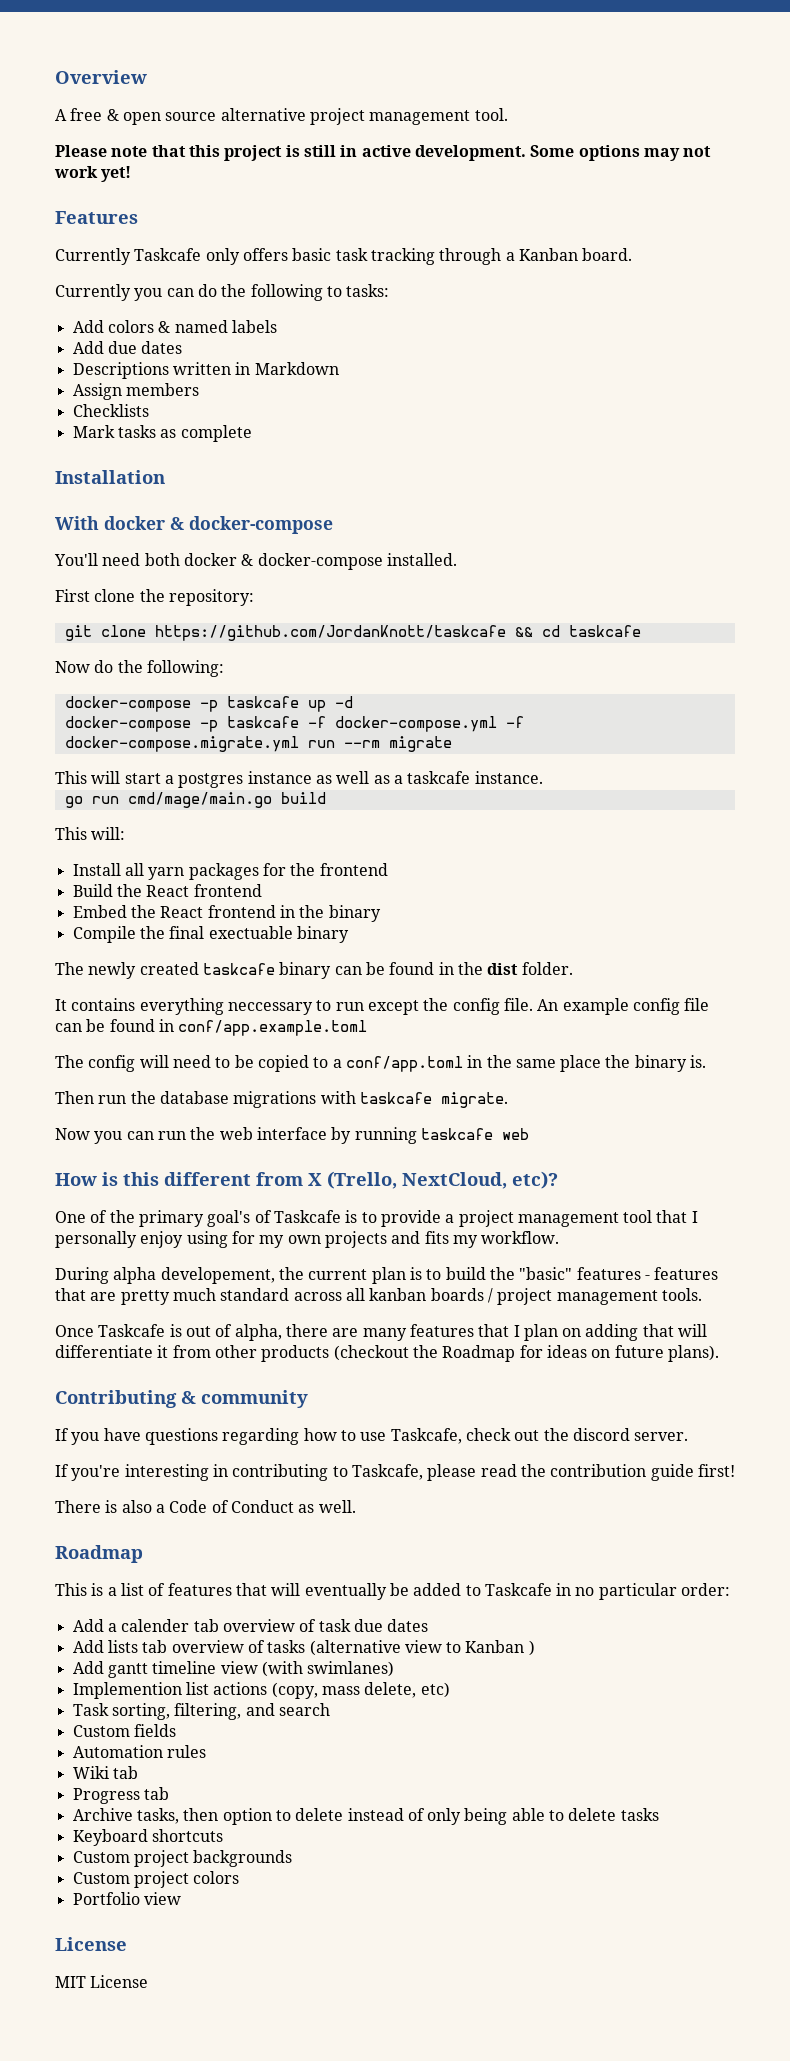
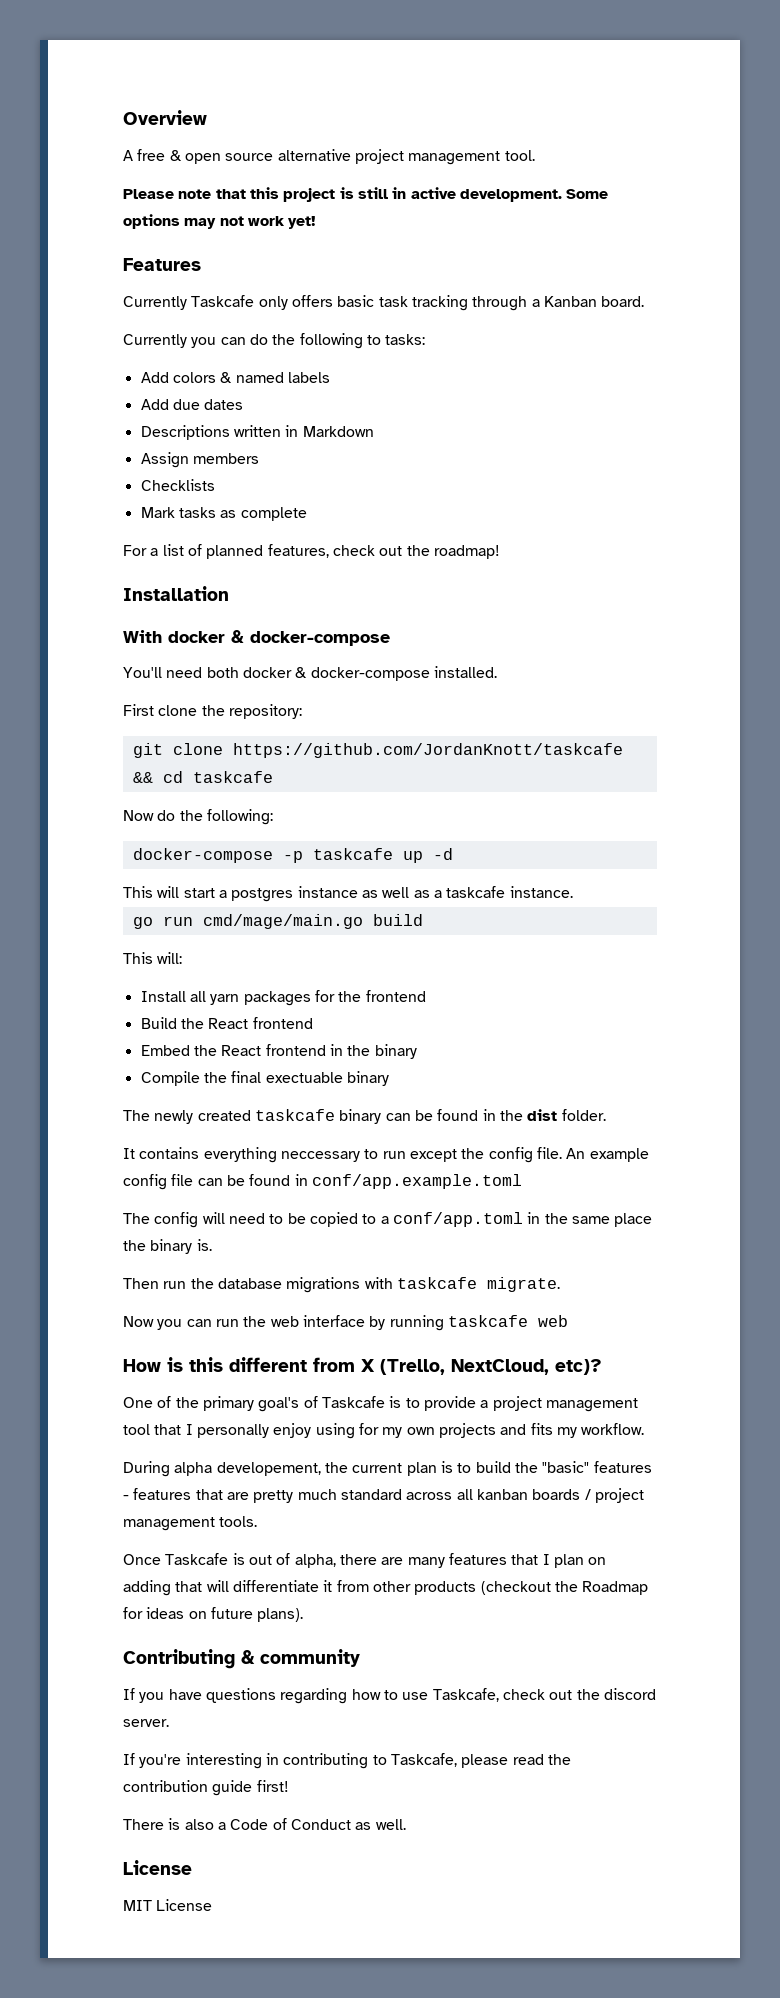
+ For a list of planned features, check out the roadmap!
- docker-compose -p taskcafe -f docker-compose.yml -f docker-compose.migrate.yml run --rm migrate
  There is also a Code of Conduct as well.
- Roadmap
- This is a list of features that will eventually be added to Taskcafe in no particular order:
- Add a calender tab overview of task due dates
- Add lists tab overview of tasks (alternative view to Kanban )
- Add gantt timeline view (with swimlanes)
- Implemention list actions (copy, mass delete, etc)
- Task sorting, filtering, and search
- Custom fields
- Automation rules
- Wiki tab
- Progress tab
- Archive tasks, then option to delete instead of only being able to delete tasks
- Keyboard shortcuts
- Custom project backgrounds
- Custom project colors
- Portfolio view

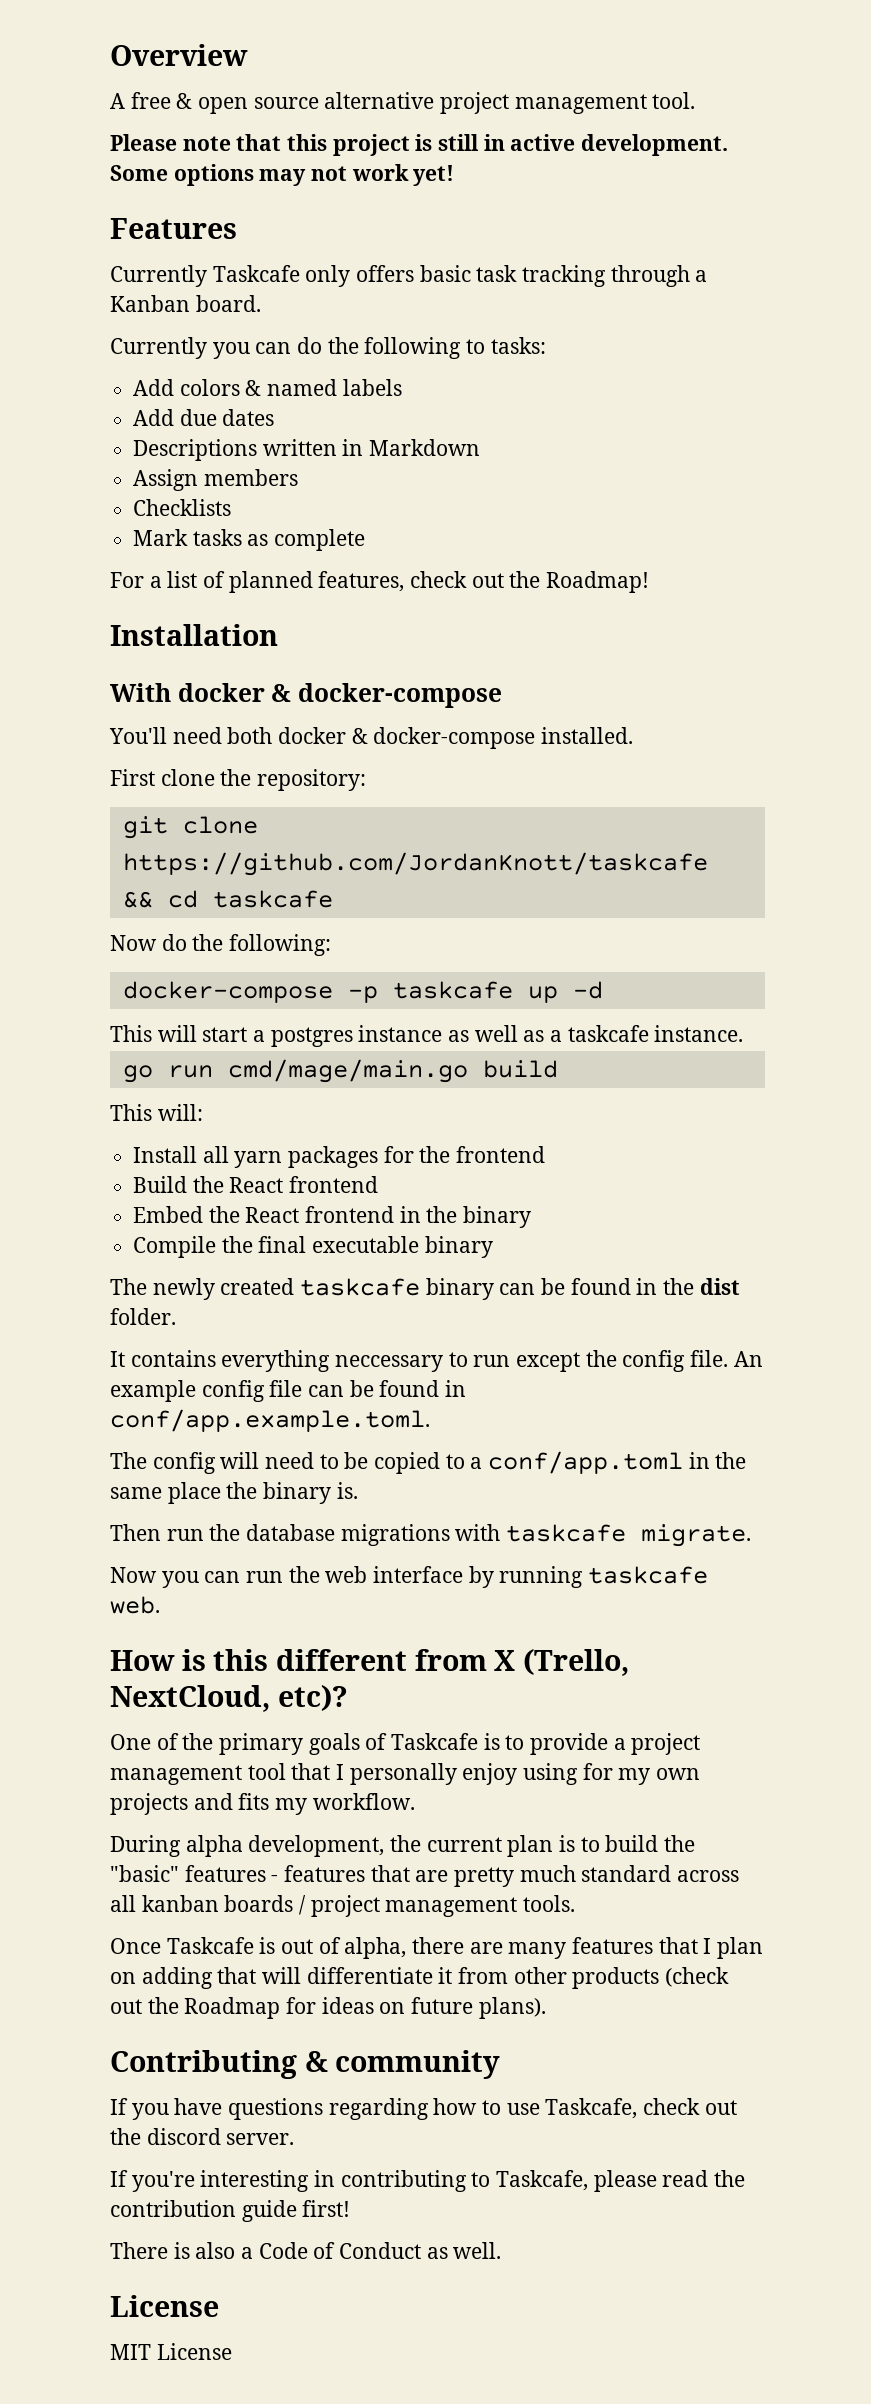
- For a list of planned features, check out the roadmap!
+ For a list of planned features, check out the Roadmap!
- Compile the final exectuable binary
+ Compile the final executable binary
- An example config file can be found in conf/app.example.toml
+ An example config file can be found in conf/app.example.toml.
- Now you can run the web interface by running taskcafe web
+ Now you can run the web interface by running taskcafe web.
- One of the primary goal's of Taskcafe is to provide a project management tool that I personally enjoy using for my own projects and fits my workflow.
+ One of the primary goals of Taskcafe is to provide a project management tool that I personally enjoy using for my own projects and fits my workflow.
- During alpha developement, the current plan is to build the "basic" features - features that are pretty much standard across all kanban boards / project management tools.
+ During alpha development, the current plan is to build the "basic" features - features that are pretty much standard across all kanban boards / project management tools.
- Once Taskcafe is out of alpha, there are many features that I plan on adding that will differentiate it from other products (checkout the Roadmap for ideas on future plans).
+ Once Taskcafe is out of alpha, there are many features that I plan on adding that will differentiate it from other products (check out the Roadmap for ideas on future plans).

